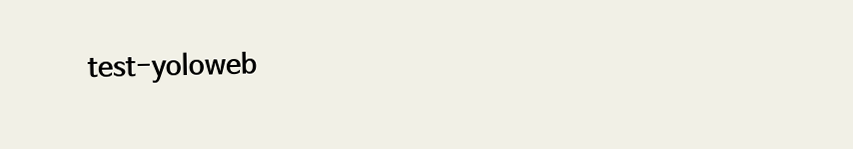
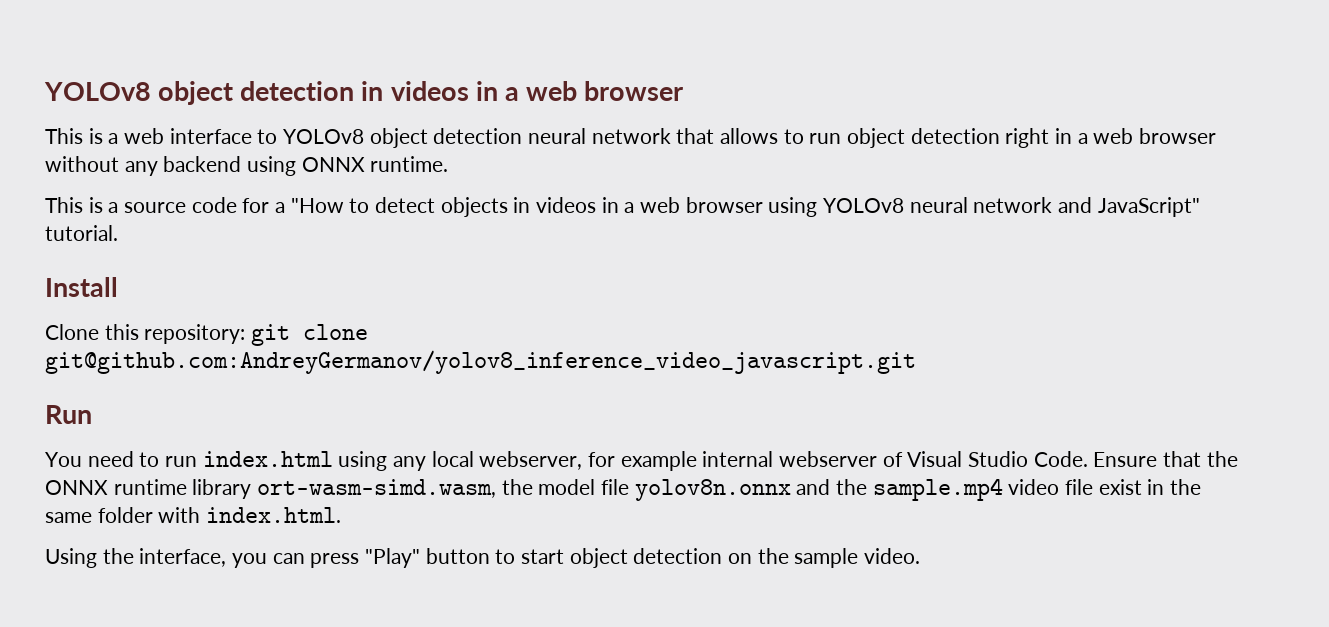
- test-yoloweb
+ YOLOv8 object detection in videos in a web browser
+ This is a web interface to YOLOv8 object detection neural network that allows to run object detection right in a web browser without any backend using ONNX runtime.
+ This is a source code for a "How to detect objects in videos in a web browser using YOLOv8 neural network and JavaScript" tutorial.
+ Install
+ Clone this repository: git clone git@github.com:AndreyGermanov/yolov8_inference_video_javascript.git
+ Run
+ You need to run index.html using any local webserver, for example internal webserver of Visual Studio Code. Ensure that the ONNX runtime library ort-wasm-simd.wasm, the model file yolov8n.onnx and the sample.mp4 video file exist in the same folder with index.html.
+ Using the interface, you can press "Play" button to start object detection on the sample video.

